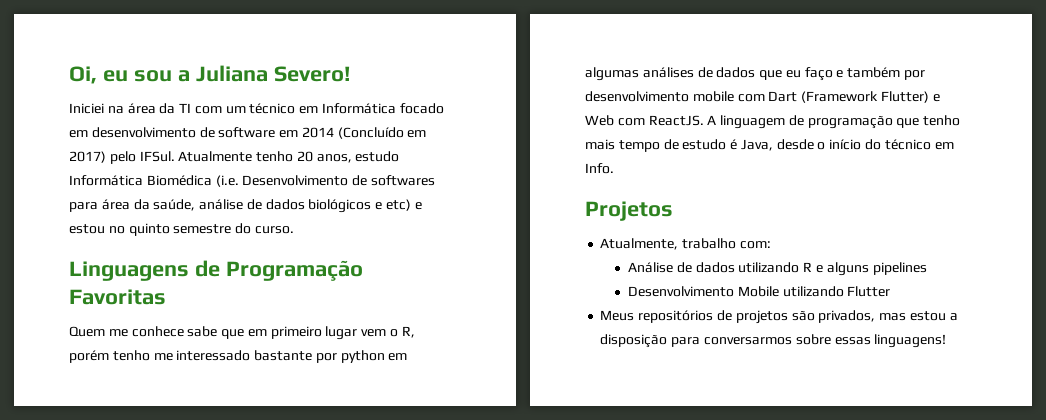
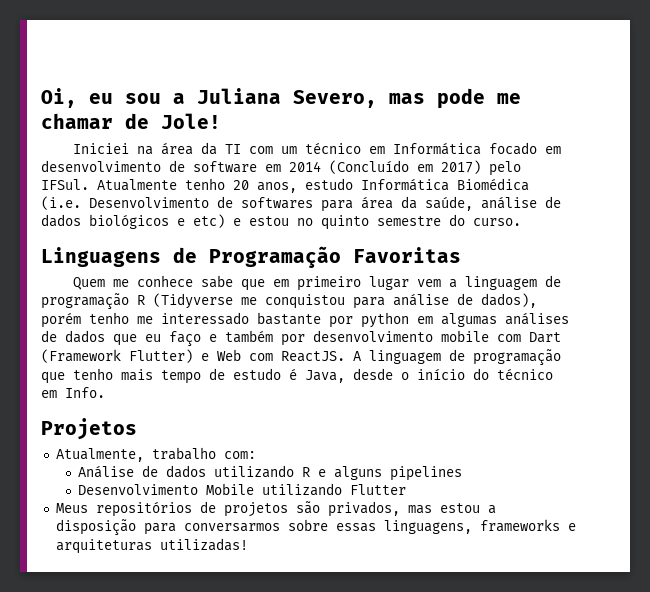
- Oi, eu sou a Juliana Severo!
+ Oi, eu sou a Juliana Severo, mas pode me chamar de Jole!
- Quem me conhece sabe que em primeiro lugar vem o R, porém tenho me interessado bastante por python em algumas análises de dados que eu faço e também por desenvolvimento mobile com Dart (Framework Flutter) e Web com ReactJS.
+ Quem me conhece sabe que em primeiro lugar vem a linguagem de programação R (Tidyverse me conquistou para análise de dados), porém tenho me interessado bastante por python em algumas análises de dados que eu faço e também por desenvolvimento mobile com Dart (Framework Flutter) e Web com ReactJS.
- Meus repositórios de projetos são privados, mas estou a disposição para conversarmos sobre essas linguagens!
+ Meus repositórios de projetos são privados, mas estou a disposição para conversarmos sobre essas linguagens, frameworks e arquiteturas utilizadas!

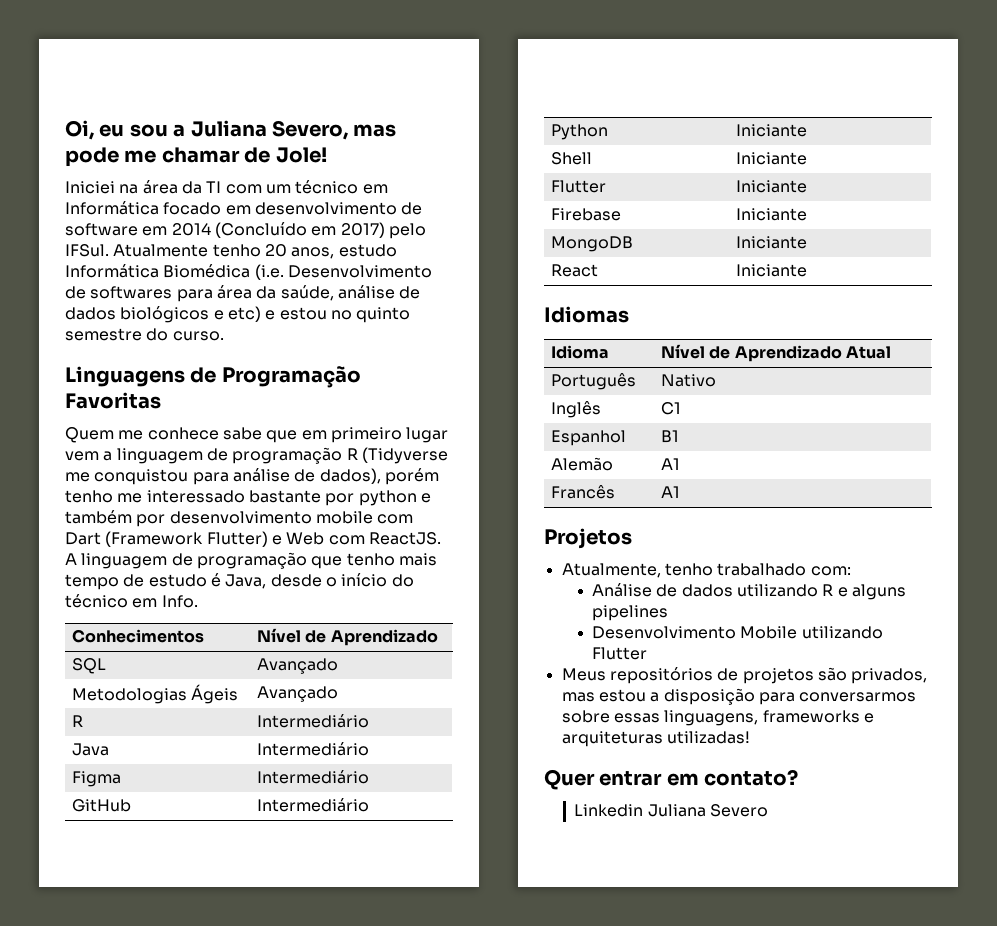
- Quem me conhece sabe que em primeiro lugar vem a linguagem de programação R (Tidyverse me conquistou para análise de dados), porém tenho me interessado bastante por python em algumas análises de dados que eu faço e também por desenvolvimento mobile com Dart (Framework Flutter) e Web com ReactJS.
+ Quem me conhece sabe que em primeiro lugar vem a linguagem de programação R (Tidyverse me conquistou para análise de dados), porém tenho me interessado bastante por python e também por desenvolvimento mobile com Dart (Framework Flutter) e Web com ReactJS.
+ Conhecimentos | Nível de Aprendizado
+ SQL | Avançado
+ Metodologias Ágeis | Avançado
+ R | Intermediário
+ Java | Intermediário
+ Figma | Intermediário
+ GitHub | Intermediário
+ Python | Iniciante
+ Shell | Iniciante
+ Flutter | Iniciante
+ Firebase | Iniciante
+ MongoDB | Iniciante
+ React | Iniciante
+ Idiomas
+ Idioma | Nível de Aprendizado Atual
+ Português | Nativo
+ Inglês | C1
+ Espanhol | B1
+ Alemão | A1
+ Francês | A1
- Atualmente, trabalho com:
+ Atualmente, tenho trabalhado com:
+ Quer entrar em contato?
+ Linkedin Juliana Severo

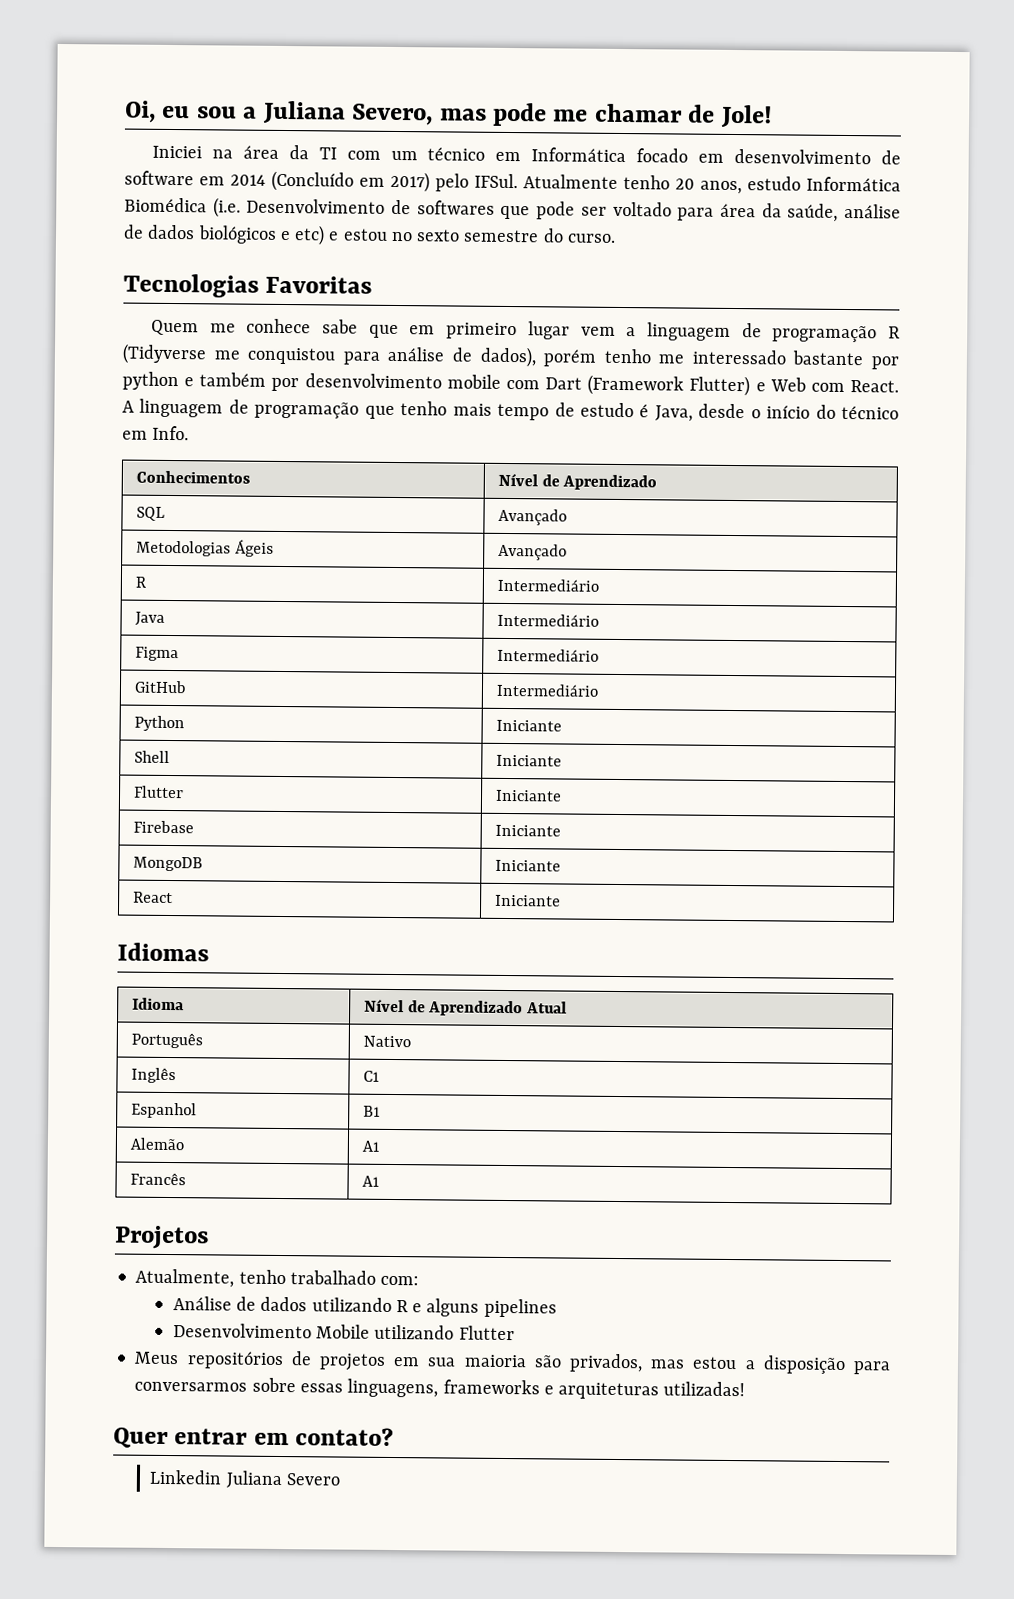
- Atualmente tenho 20 anos, estudo Informática Biomédica (i.e. Desenvolvimento de softwares para área da saúde, análise de dados biológicos e etc) e estou no quinto semestre do curso.
+ Atualmente tenho 20 anos, estudo Informática Biomédica (i.e. Desenvolvimento de softwares que pode ser voltado para área da saúde, análise de dados biológicos e etc) e estou no sexto semestre do curso.
- Linguagens de Programação Favoritas
+ Tecnologias Favoritas
- Quem me conhece sabe que em primeiro lugar vem a linguagem de programação R (Tidyverse me conquistou para análise de dados), porém tenho me interessado bastante por python e também por desenvolvimento mobile com Dart (Framework Flutter) e Web com ReactJS.
+ Quem me conhece sabe que em primeiro lugar vem a linguagem de programação R (Tidyverse me conquistou para análise de dados), porém tenho me interessado bastante por python e também por desenvolvimento mobile com Dart (Framework Flutter) e Web com React.
- Meus repositórios de projetos são privados, mas estou a disposição para conversarmos sobre essas linguagens, frameworks e arquiteturas utilizadas!
+ Meus repositórios de projetos em sua maioria são privados, mas estou a disposição para conversarmos sobre essas linguagens, frameworks e arquiteturas utilizadas!

